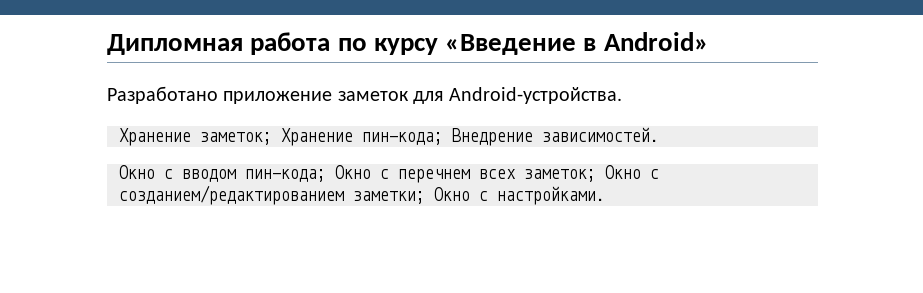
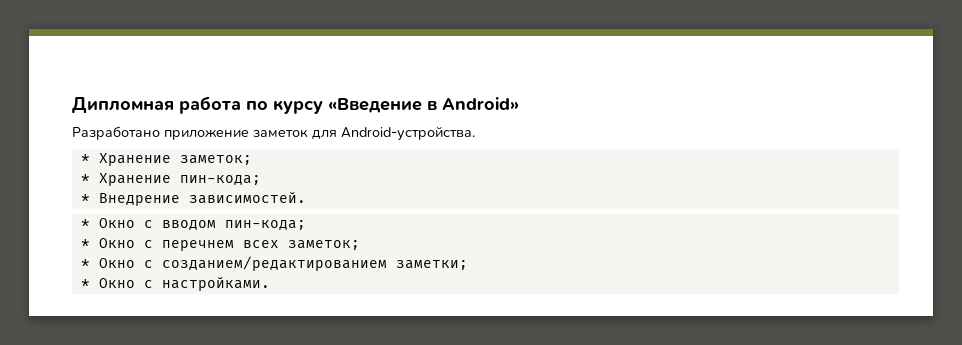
- Хранение заметок; Хранение пин-кода; Внедрение зависимостей.
+ * Хранение заметок;
+ * Хранение пин-кода;
+ * Внедрение зависимостей.
- Окно с вводом пин-кода; Окно с перечнем всех заметок; Окно с созданием/редактированием заметки; Окно с настройками.
+ * Окно с вводом пин-кода;
+ * Окно с перечнем всех заметок;
+ * Окно с созданием/редактированием заметки;
+ * Окно с настройками.

